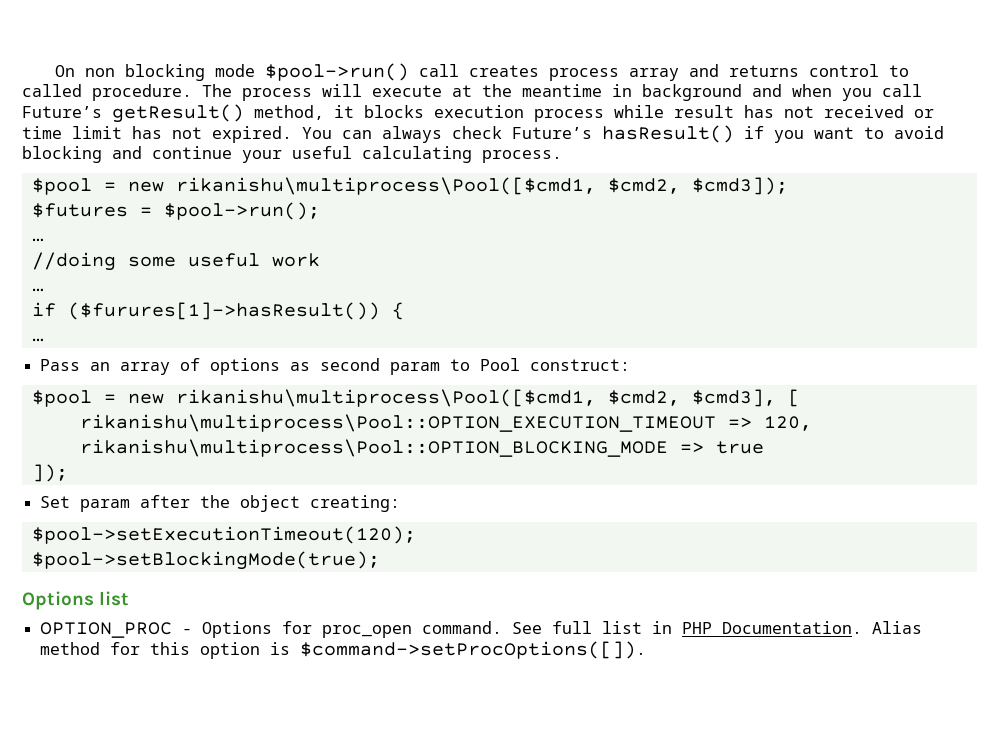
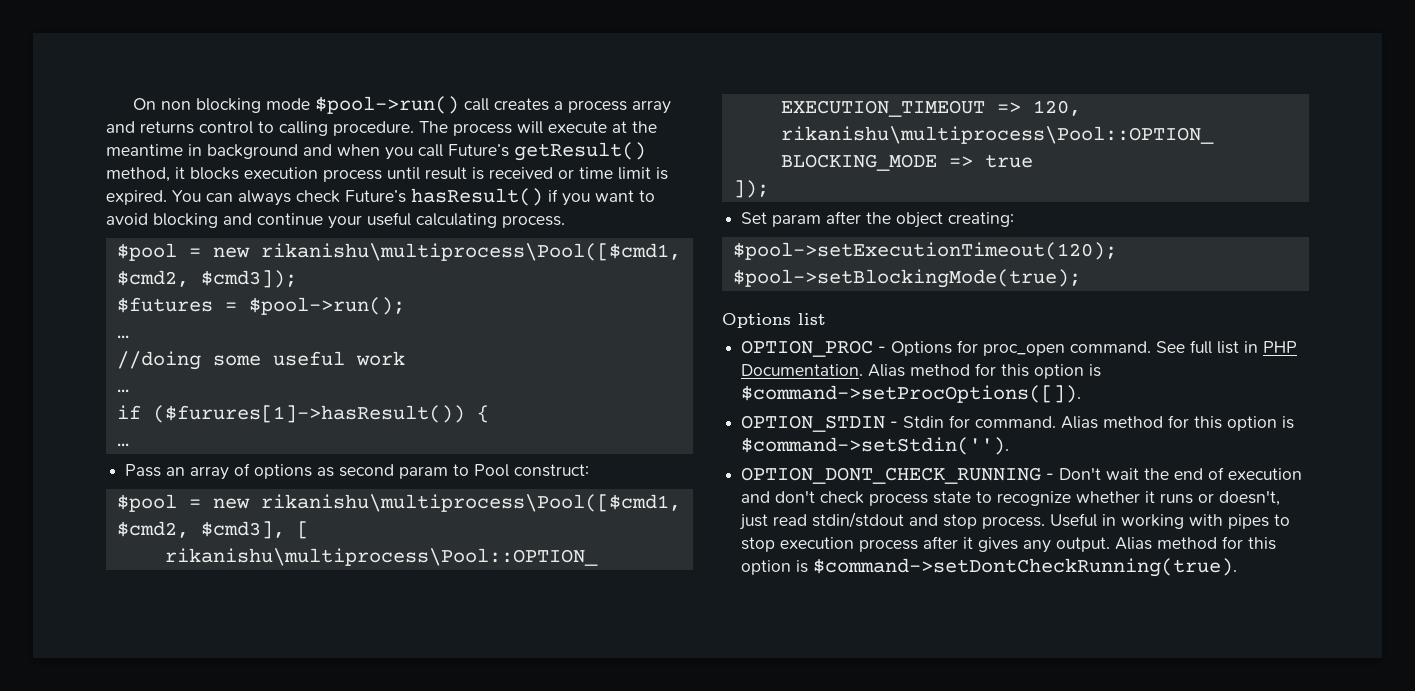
- On non blocking mode $pool->run() call creates process array and returns control to called procedure.
+ On non blocking mode $pool->run() call creates a process array and returns control to calling procedure.
- The process will execute at the meantime in background and when you call Future’s getResult() method, it blocks execution process while result has not received or time limit has not expired.
+ The process will execute at the meantime in background and when you call Future’s getResult() method, it blocks execution process until result is received or time limit is expired.
+ OPTION_STDIN - Stdin for command. Alias method for this option is $command->setStdin('').
+ OPTION_DONT_CHECK_RUNNING - Don't wait the end of execution and don't check process state to recognize whether it runs or doesn't, just read stdin/stdout and stop process. Useful in working with pipes to stop execution process after it gives any output. Alias method for this option is $command->setDontCheckRunning(true).

